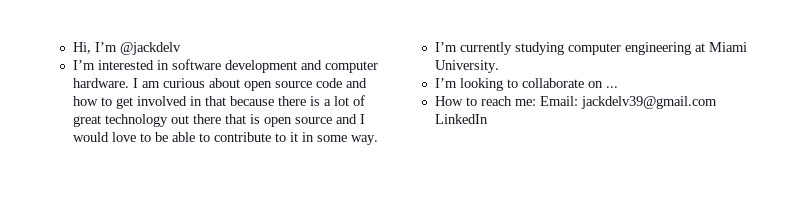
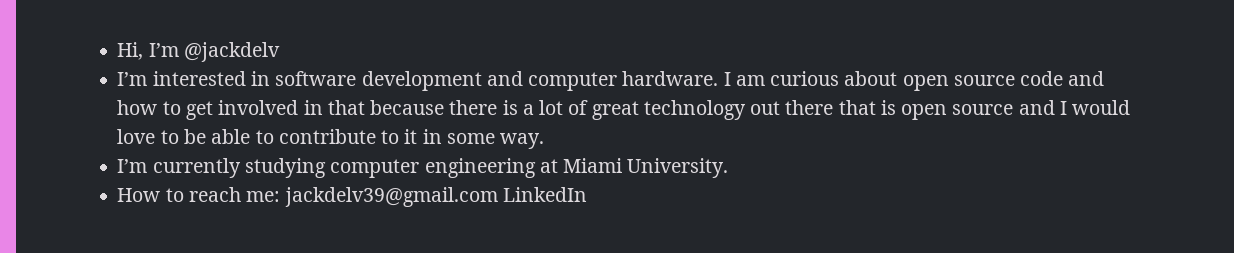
- I’m looking to collaborate on ...
- How to reach me: Email: jackdelv39@gmail.com LinkedIn
+ How to reach me: jackdelv39@gmail.com LinkedIn

